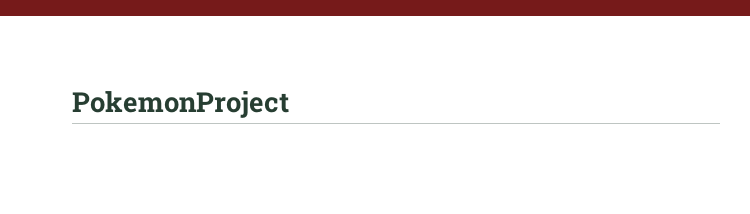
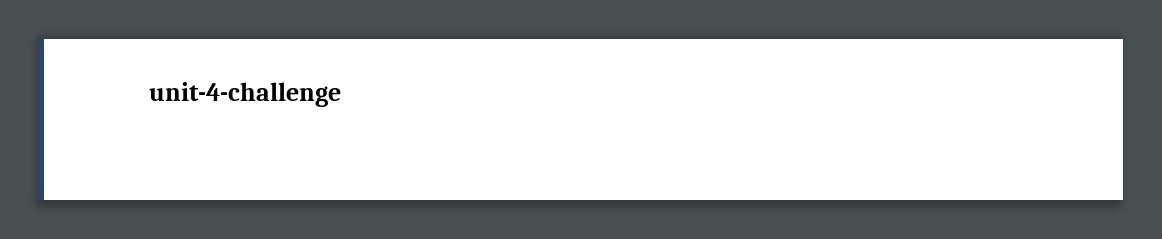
- PokemonProject
+ unit-4-challenge

